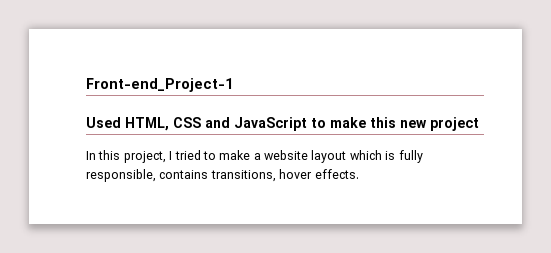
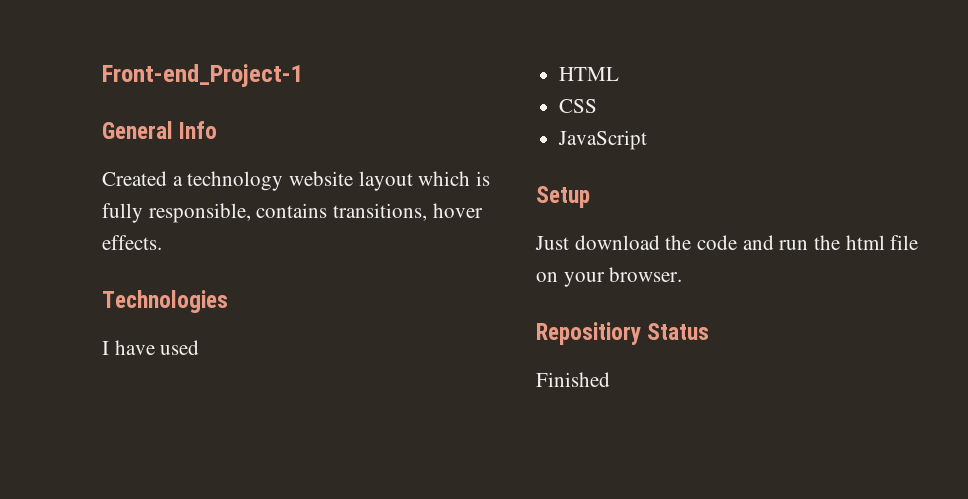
- Used HTML, CSS and JavaScript to make this new project
- In this project, I tried to make a website layout which is fully responsible, contains transitions, hover effects.
+ General Info
+ Created a technology website layout which is fully responsible, contains transitions, hover effects.
+ Technologies
+ I have used
+ HTML
+ CSS
+ JavaScript
+ Setup
+ Just download the code and run the html file on your browser.
+ Repositiory Status
+ Finished

